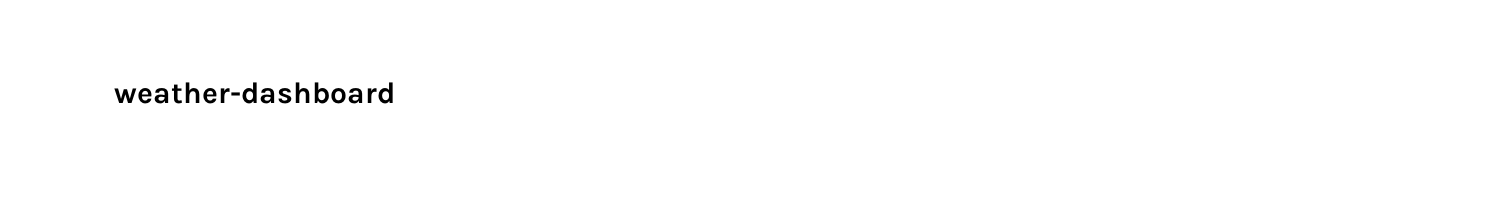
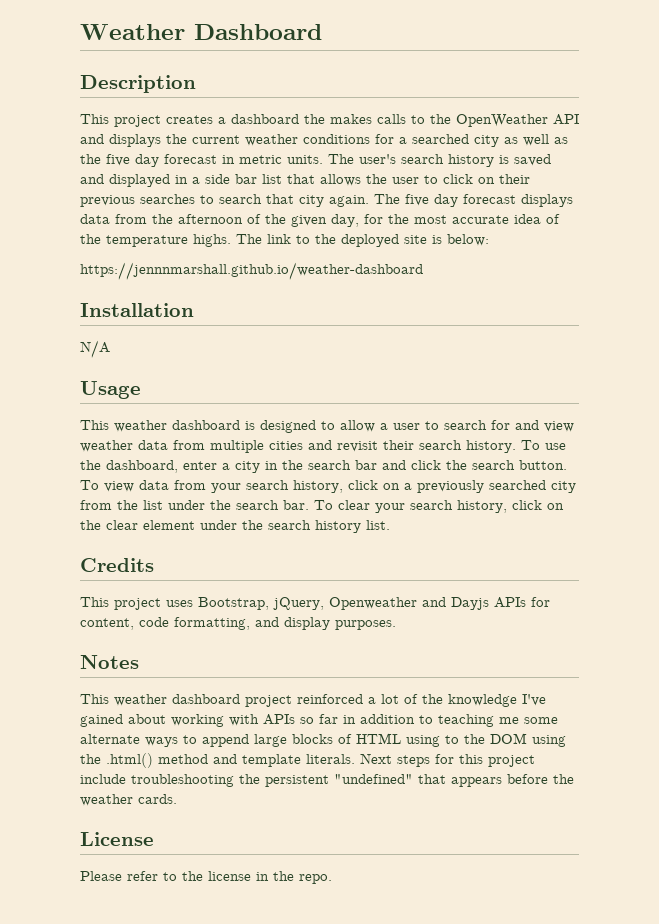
- weather-dashboard
+ Weather Dashboard
+ Description
+ This project creates a dashboard the makes calls to the OpenWeather API and displays the current weather conditions for a searched city as well as the five day forecast in metric units. The user's search history is saved and displayed in a side bar list that allows the user to click on their previous searches to search that city again. The five day forecast displays data from the afternoon of the given day, for the most accurate idea of the temperature highs. The link to the deployed site is below:
+ https://jennnmarshall.github.io/weather-dashboard
+ Installation
+ N/A
+ Usage
+ This weather dashboard is designed to allow a user to search for and view weather data from multiple cities and revisit their search history. To use the dashboard, enter a city in the search bar and click the search button. To view data from your search history, click on a previously searched city from the list under the search bar. To clear your search history, click on the clear element under the search history list.
+ Credits
+ This project uses Bootstrap, jQuery, Openweather and Dayjs APIs for content, code formatting, and display purposes.
+ Notes
+ This weather dashboard project reinforced a lot of the knowledge I've gained about working with APIs so far in addition to teaching me some alternate ways to append large blocks of HTML using to the DOM using the .html() method and template literals. Next steps for this project include troubleshooting the persistent "undefined" that appears before the weather cards.
+ License
+ Please refer to the license in the repo.

